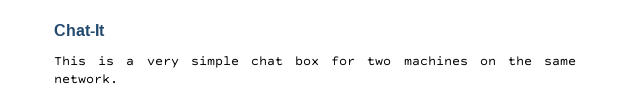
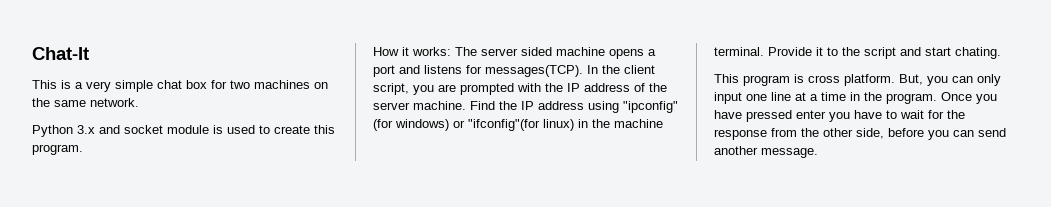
+ Python 3.x and socket module is used to create this program.
+ How it works: The server sided machine opens a port and listens for messages(TCP). In the client script, you are prompted with the IP address of the server machine. Find the IP address using "ipconfig" (for windows) or "ifconfig"(for linux) in the machine terminal. Provide it to the script and start chating.
+ This program is cross platform. But, you can only input one line at a time in the program. Once you have pressed enter you have to wait for the response from the other side, before you can send another message.

